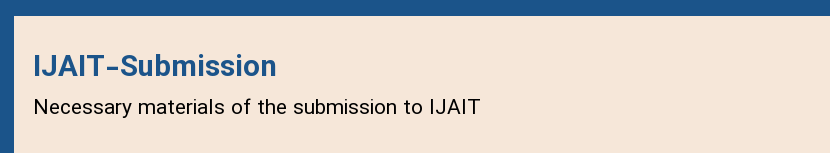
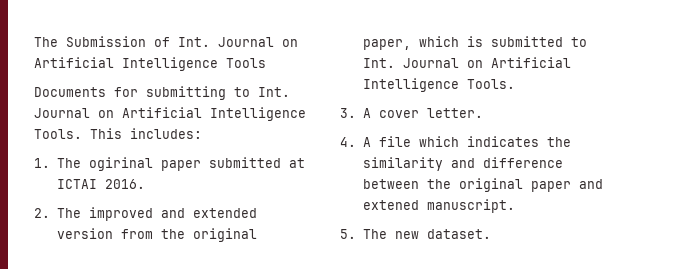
- IJAIT-Submission
- Necessary materials of the submission to IJAIT
+ The Submission of Int. Journal on Artificial Intelligence Tools
+ Documents for submitting to Int. Journal on Artificial Intelligence Tools. This includes:
+ 1. The ogirinal paper submitted at ICTAI 2016.
+ 2. The improved and extended version from the original paper, which is submitted to Int. Journal on Artificial Intelligence Tools.
+ 3. A cover letter.
+ 4. A file which indicates the similarity and difference between the original paper and extened manuscript.
+ 5. The new dataset.

